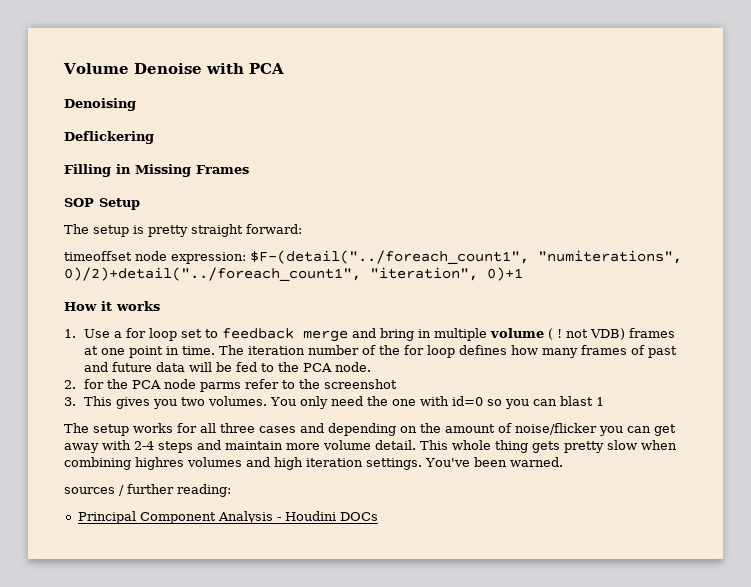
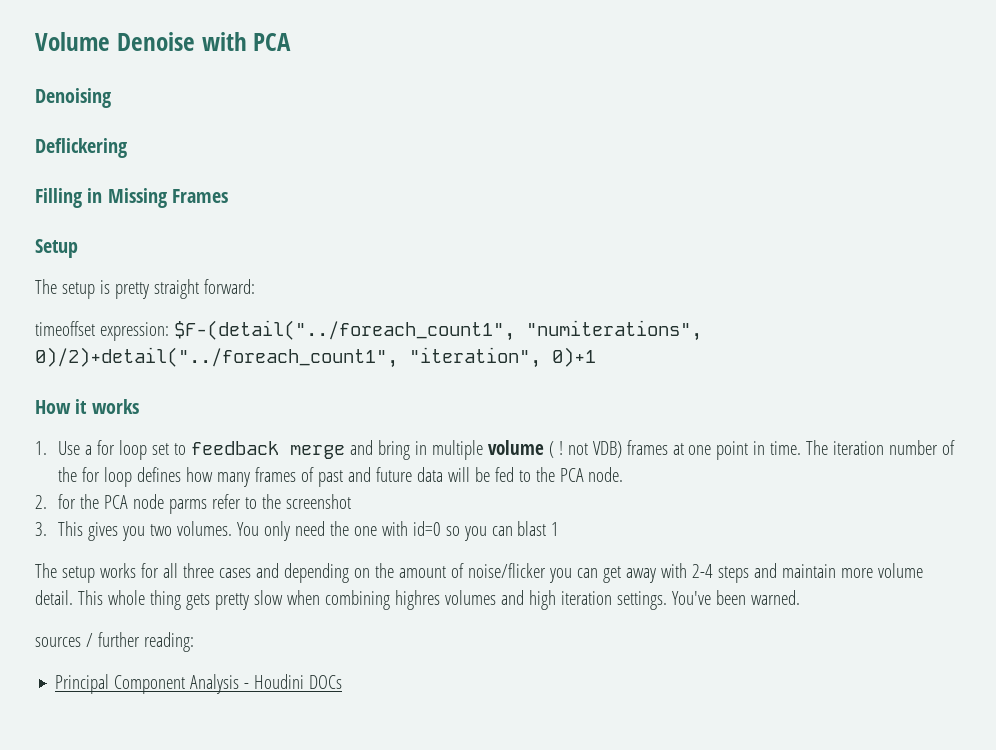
- SOP Setup
+ Setup
- timeoffset node expression: $F-(detail("../foreach_count1", "numiterations", 0)/2)+detail("../foreach_count1", "iteration", 0)+1
+ timeoffset expression: $F-(detail("../foreach_count1", "numiterations", 0)/2)+detail("../foreach_count1", "iteration", 0)+1

